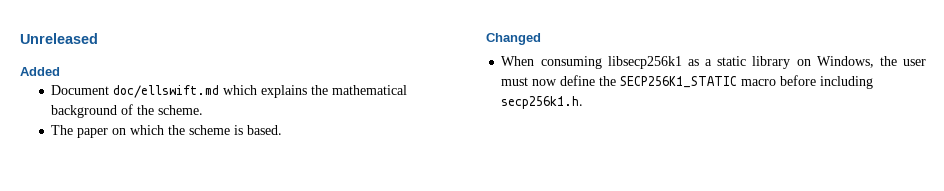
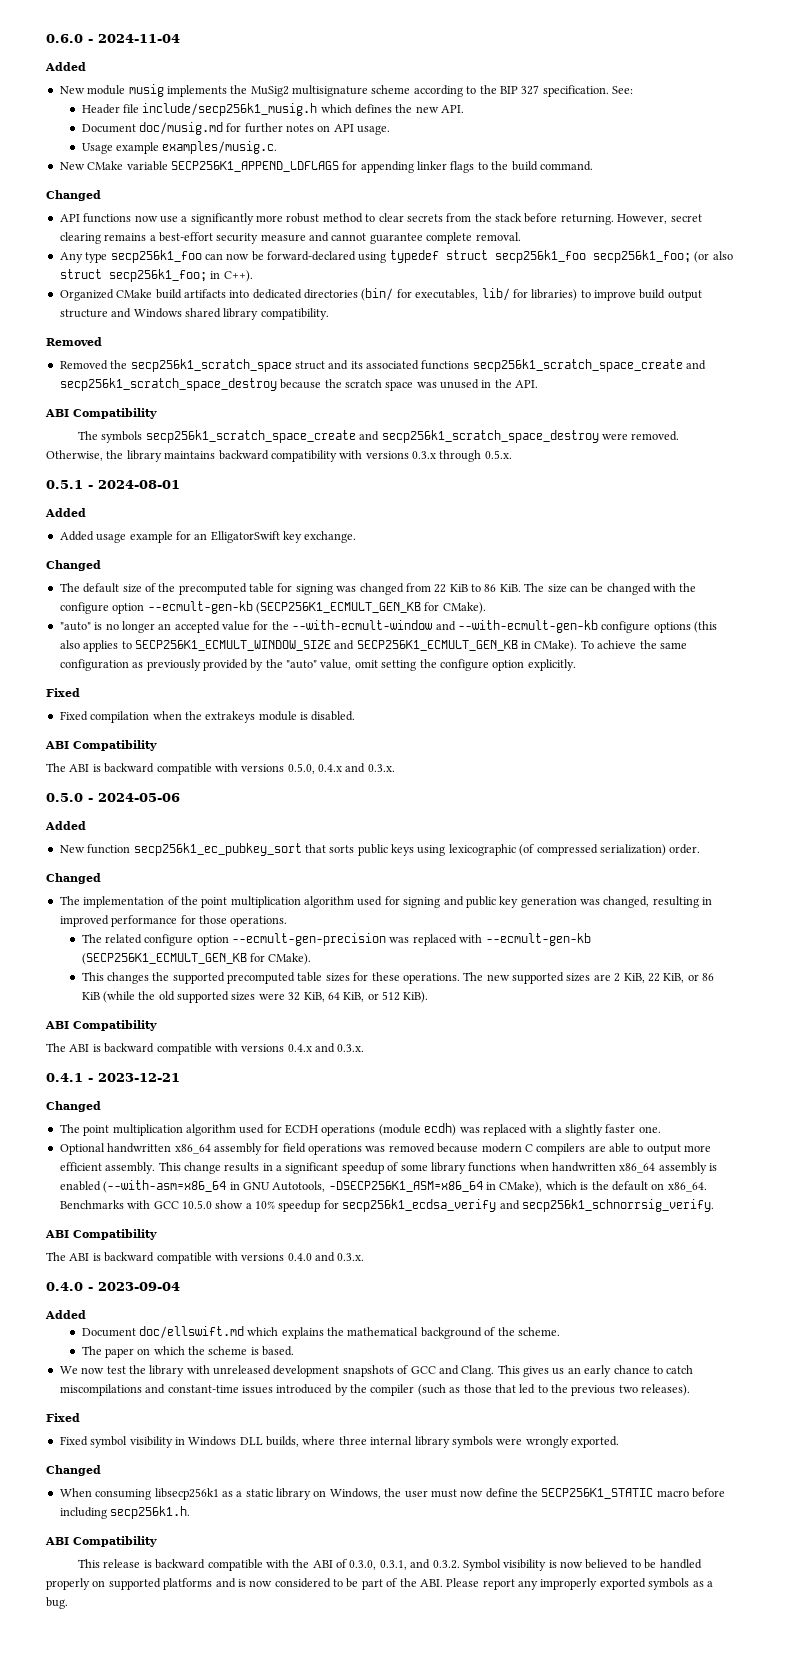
- Unreleased
+ 0.6.0 - 2024-11-04
+ Added
+ New module musig implements the MuSig2 multisignature scheme according to the BIP 327 specification. See:
+ Header file include/secp256k1_musig.h which defines the new API.
+ Document doc/musig.md for further notes on API usage.
+ Usage example examples/musig.c.
+ New CMake variable SECP256K1_APPEND_LDFLAGS for appending linker flags to the build command.
+ Changed
+ API functions now use a significantly more robust method to clear secrets from the stack before returning. However, secret clearing remains a best-effort security measure and cannot guarantee complete removal.
+ Any type secp256k1_foo can now be forward-declared using typedef struct secp256k1_foo secp256k1_foo; (or also struct secp256k1_foo; in C++).
+ Organized CMake build artifacts into dedicated directories (bin/ for executables, lib/ for libraries) to improve build output structure and Windows shared library compatibility.
+ Removed
+ Removed the secp256k1_scratch_space struct and its associated functions secp256k1_scratch_space_create and secp256k1_scratch_space_destroy because the scratch space was unused in the API.
+ ABI Compatibility
+ The symbols secp256k1_scratch_space_create and secp256k1_scratch_space_destroy were removed. Otherwise, the library maintains backward compatibility with versions 0.3.x through 0.5.x.
+ 0.5.1 - 2024-08-01
+ Added
+ Added usage example for an ElligatorSwift key exchange.
+ Changed
+ The default size of the precomputed table for signing was changed from 22 KiB to 86 KiB. The size can be changed with the configure option --ecmult-gen-kb (SECP256K1_ECMULT_GEN_KB for CMake).
+ "auto" is no longer an accepted value for the --with-ecmult-window and --with-ecmult-gen-kb configure options (this also applies to SECP256K1_ECMULT_WINDOW_SIZE and SECP256K1_ECMULT_GEN_KB in CMake). To achieve the same configuration as previously provided by the "auto" value, omit setting the configure option explicitly.
+ Fixed
+ Fixed compilation when the extrakeys module is disabled.
+ ABI Compatibility
+ The ABI is backward compatible with versions 0.5.0, 0.4.x and 0.3.x.
+ 0.5.0 - 2024-05-06
+ Added
+ New function secp256k1_ec_pubkey_sort that sorts public keys using lexicographic (of compressed serialization) order.
+ Changed
+ The implementation of the point multiplication algorithm used for signing and public key generation was changed, resulting in improved performance for those operations.
+ The related configure option --ecmult-gen-precision was replaced with --ecmult-gen-kb (SECP256K1_ECMULT_GEN_KB for CMake).
+ This changes the supported precomputed table sizes for these operations. The new supported sizes are 2 KiB, 22 KiB, or 86 KiB (while the old supported sizes were 32 KiB, 64 KiB, or 512 KiB).
+ ABI Compatibility
+ The ABI is backward compatible with versions 0.4.x and 0.3.x.
+ 0.4.1 - 2023-12-21
+ Changed
+ The point multiplication algorithm used for ECDH operations (module ecdh) was replaced with a slightly faster one.
+ Optional handwritten x86_64 assembly for field operations was removed because modern C compilers are able to output more efficient assembly. This change results in a significant speedup of some library functions when handwritten x86_64 assembly is enabled (--with-asm=x86_64 in GNU Autotools, -DSECP256K1_ASM=x86_64 in CMake), which is the default on x86_64. Benchmarks with GCC 10.5.0 show a 10% speedup for secp256k1_ecdsa_verify and secp256k1_schnorrsig_verify.
+ ABI Compatibility
+ The ABI is backward compatible with versions 0.4.0 and 0.3.x.
+ 0.4.0 - 2023-09-04
+ We now test the library with unreleased development snapshots of GCC and Clang. This gives us an early chance to catch miscompilations and constant-time issues introduced by the compiler (such as those that led to the previous two releases).
+ Fixed
+ Fixed symbol visibility in Windows DLL builds, where three internal library symbols were wrongly exported.
  When consuming libsecp256k1 as a static library on Windows, the user must now define the SECP256K1_STATIC macro before including secp256k1.h.
+ ABI Compatibility
+ This release is backward compatible with the ABI of 0.3.0, 0.3.1, and 0.3.2. Symbol visibility is now believed to be handled properly on supported platforms and is now considered to be part of the ABI. Please report any improperly exported symbols as a bug.

